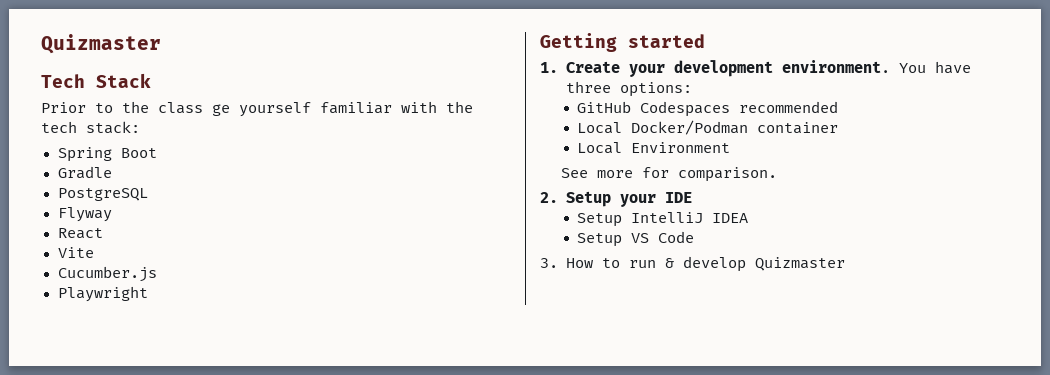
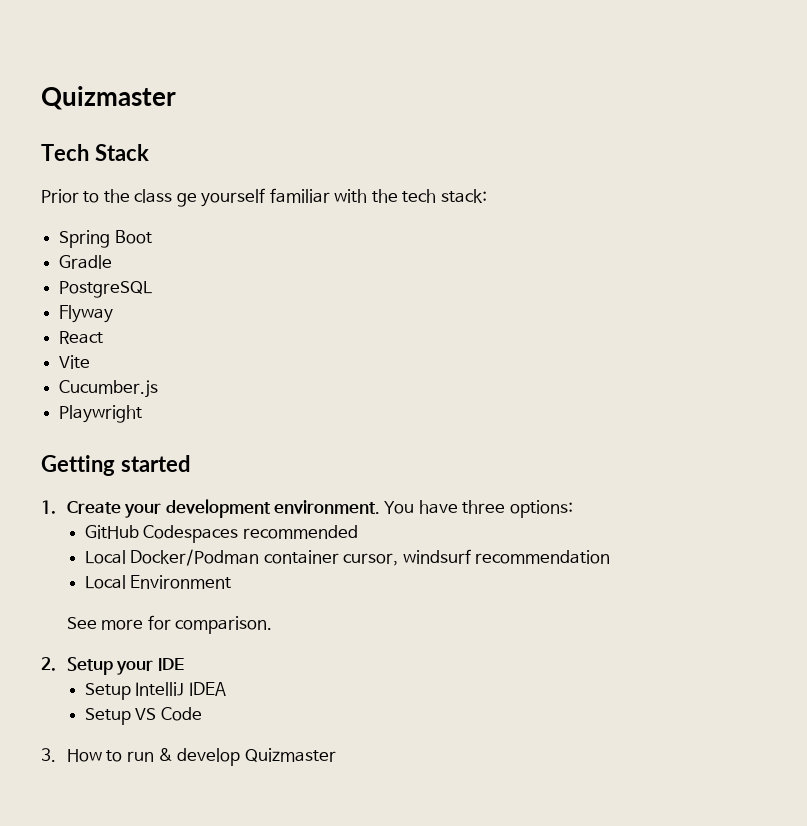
- Local Docker/Podman container
+ Local Docker/Podman container cursor, windsurf recommendation

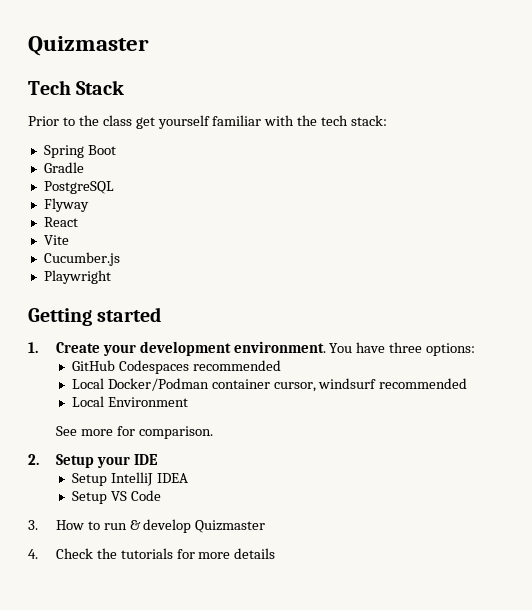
- Prior to the class ge yourself familiar with the tech stack:
+ Prior to the class get yourself familiar with the tech stack:
- Local Docker/Podman container cursor, windsurf recommendation
+ Local Docker/Podman container cursor, windsurf recommended
+ 4. Check the tutorials for more details

